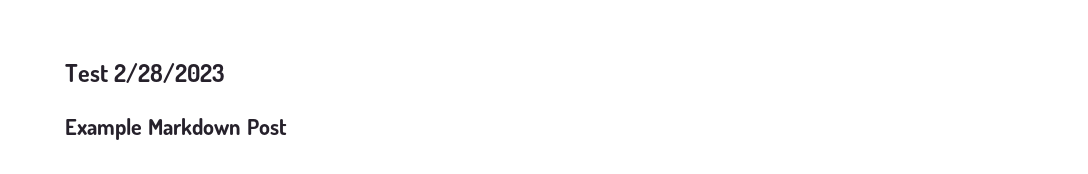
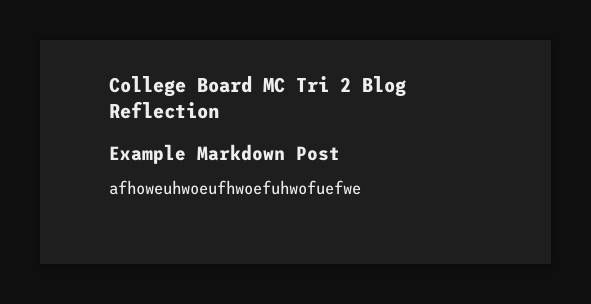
- Test 2/28/2023
+ College Board MC Tri 2 Blog Reflection
+ afhoweuhwoeufhwoefuhwofuefwe

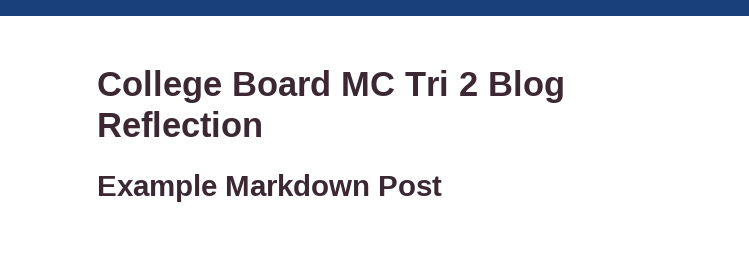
- afhoweuhwoeufhwoefuhwofuefwe

